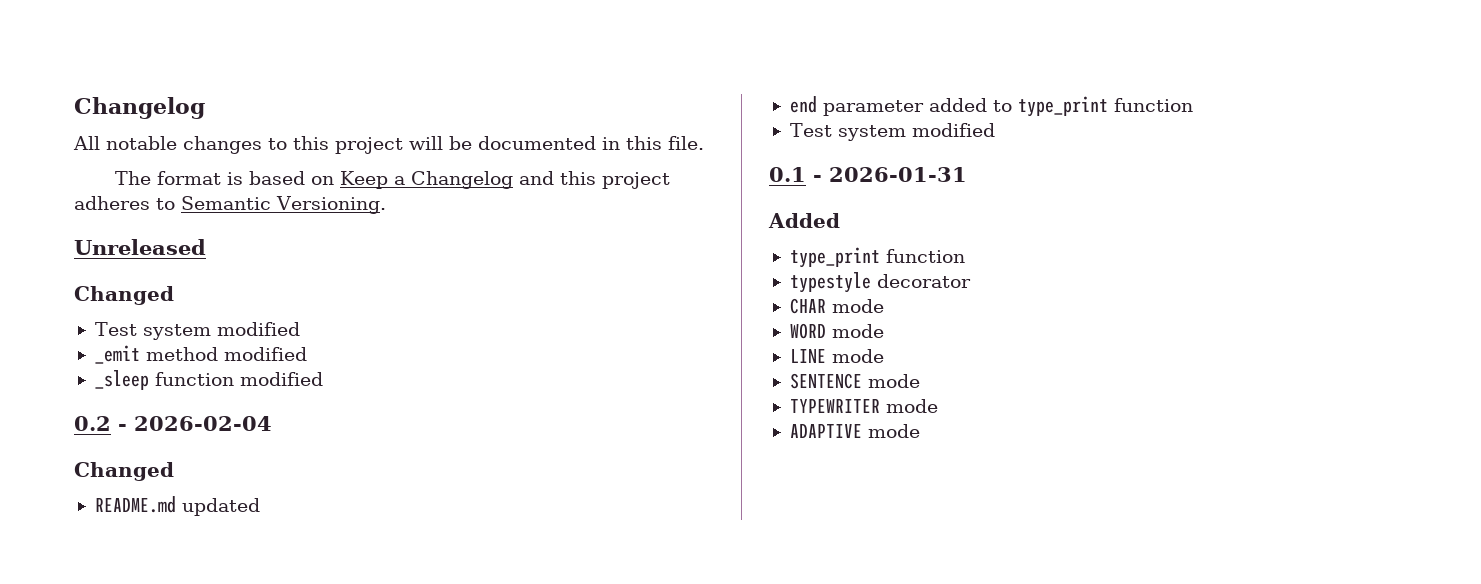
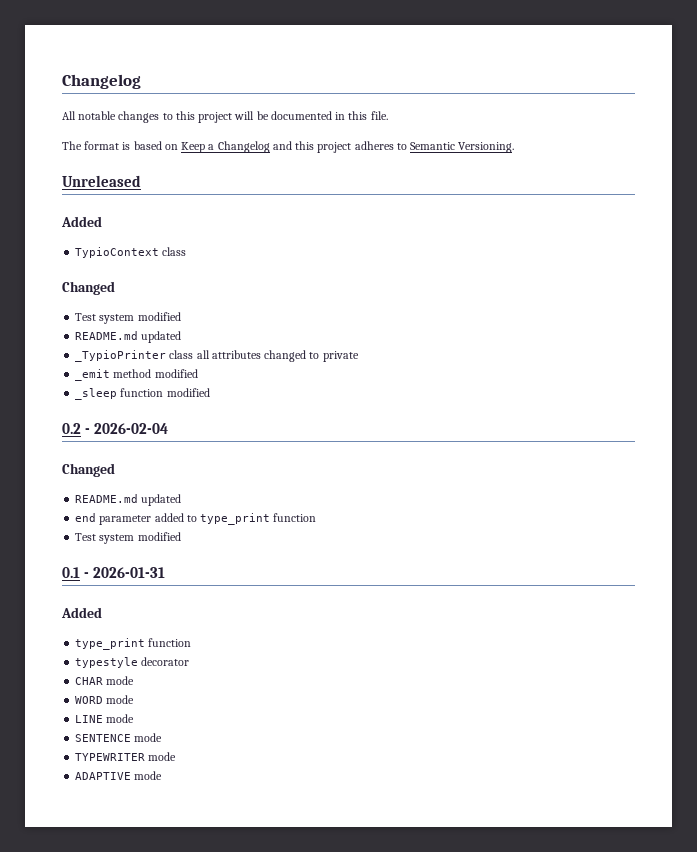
  Unreleased
+ Added
+ TypioContext class
  Changed
  Test system modified
+ README.md updated
+ _TypioPrinter class all attributes changed to private

